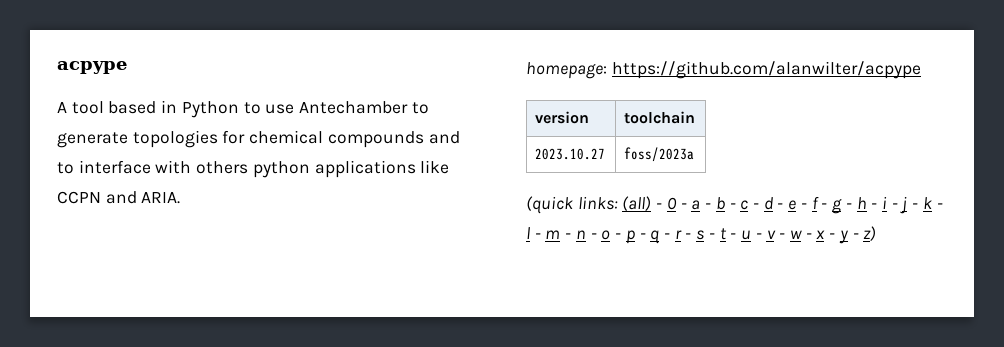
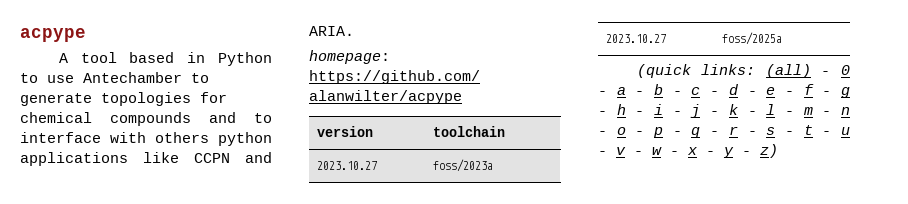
+ 2023.10.27 | foss/2025a

